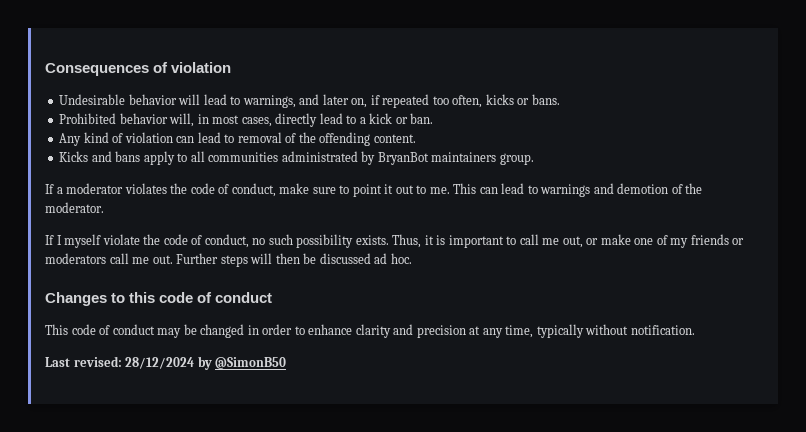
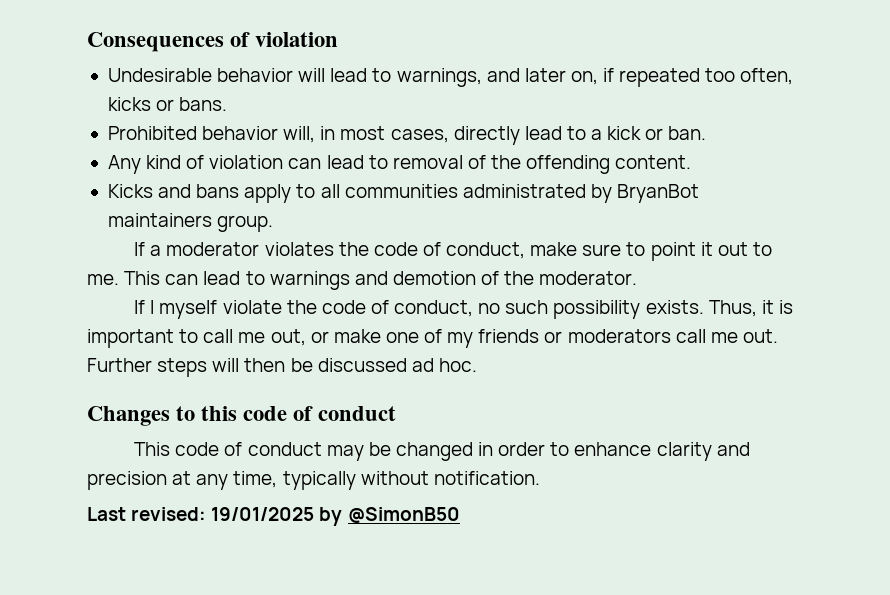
- Last revised: 28/12/2024 by @SimonB50
+ Last revised: 19/01/2025 by @SimonB50

